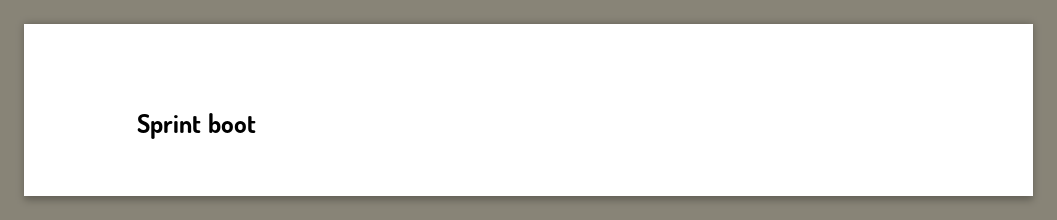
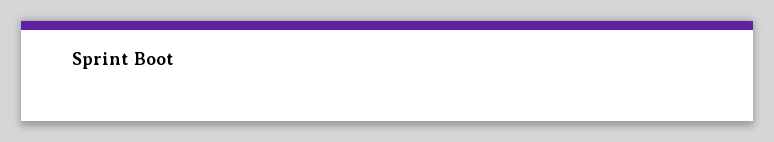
- Sprint boot
+ Sprint Boot

